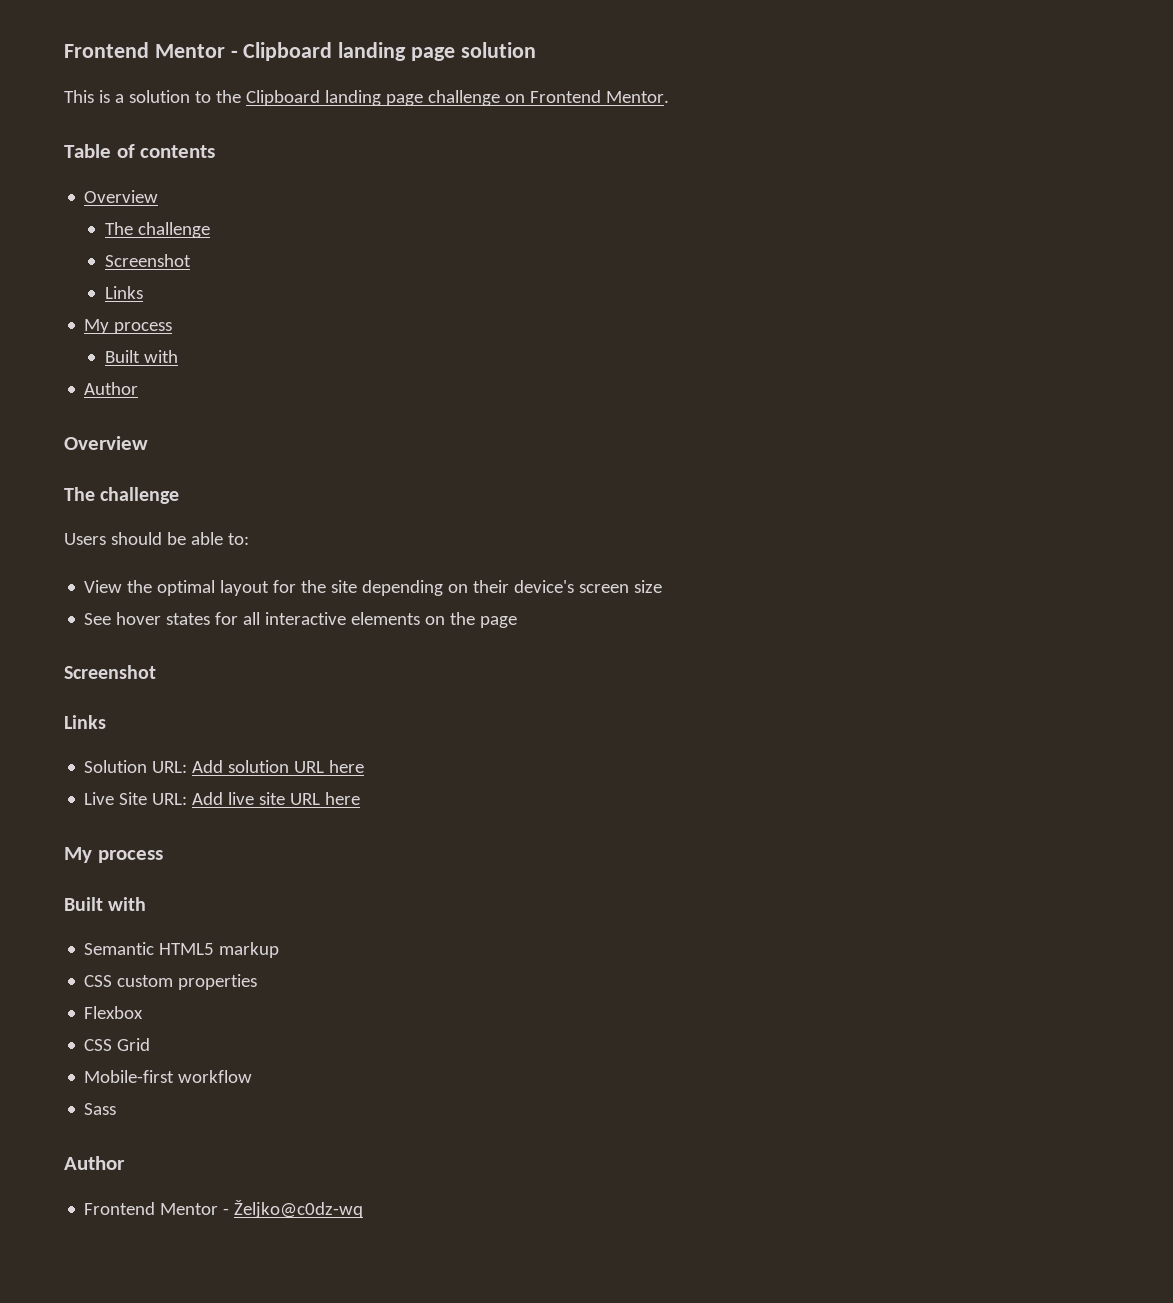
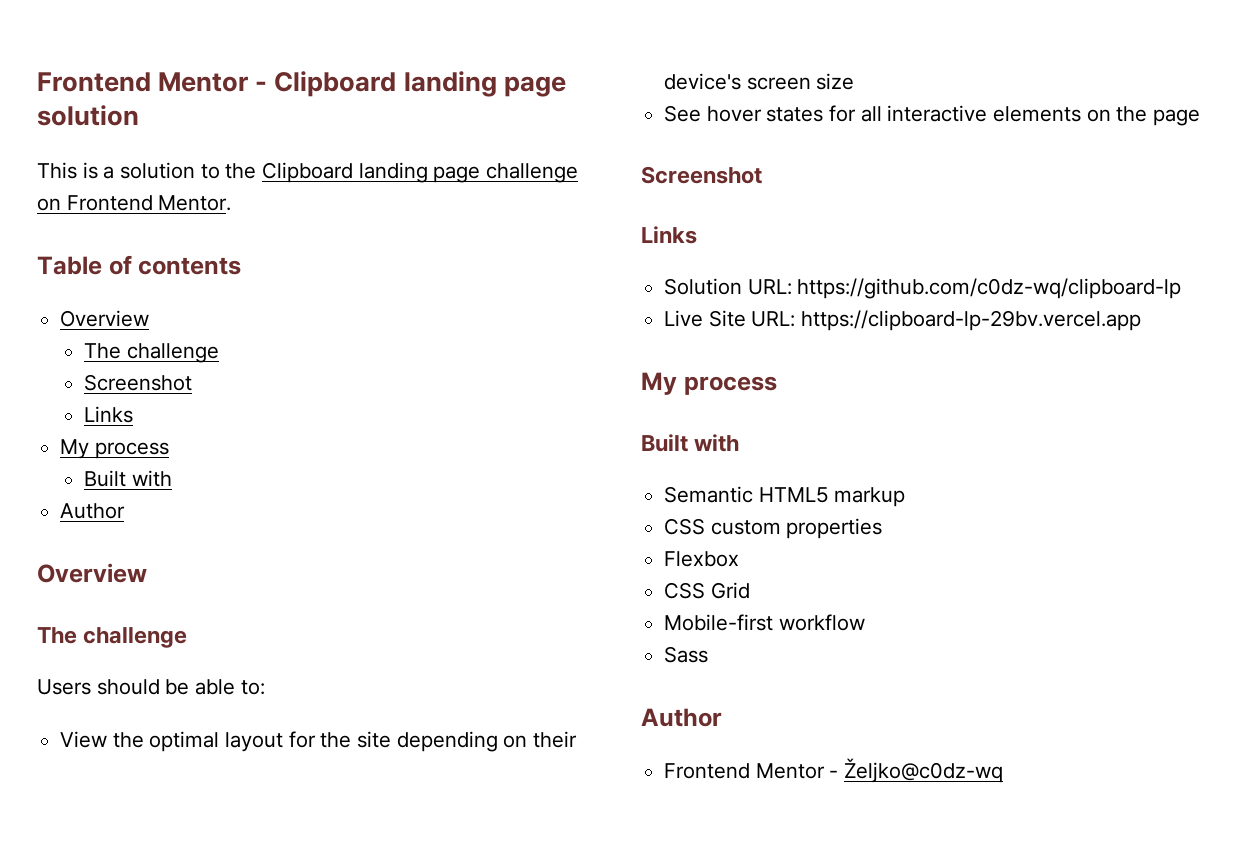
- Solution URL: Add solution URL here
+ Solution URL: https://github.com/c0dz-wq/clipboard-lp
- Live Site URL: Add live site URL here
+ Live Site URL: https://clipboard-lp-29bv.vercel.app

